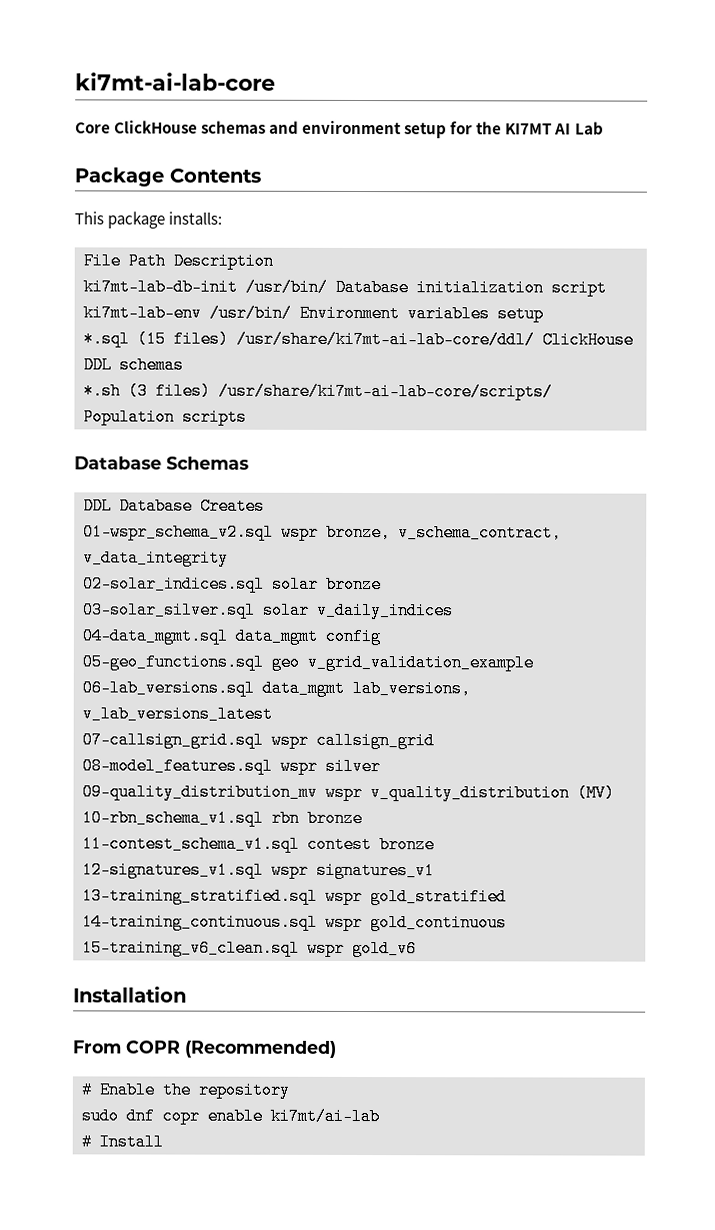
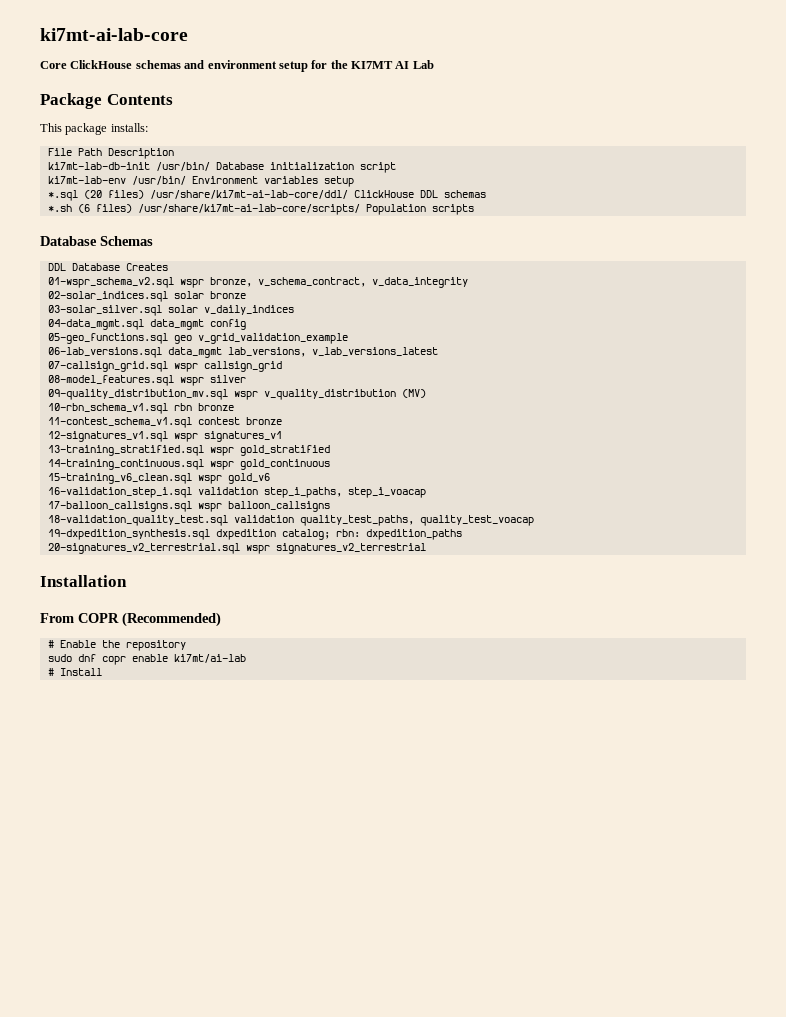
- *.sql (15 files) /usr/share/ki7mt-ai-lab-core/ddl/ ClickHouse DDL schemas
+ *.sql (20 files) /usr/share/ki7mt-ai-lab-core/ddl/ ClickHouse DDL schemas
- *.sh (3 files) /usr/share/ki7mt-ai-lab-core/scripts/ Population scripts
+ *.sh (6 files) /usr/share/ki7mt-ai-lab-core/scripts/ Population scripts
- 09-quality_distribution_mv wspr v_quality_distribution (MV)
+ 09-quality_distribution_mv.sql wspr v_quality_distribution (MV)
+ 16-validation_step_i.sql validation step_i_paths, step_i_voacap
+ 17-balloon_callsigns.sql wspr balloon_callsigns
+ 18-validation_quality_test.sql validation quality_test_paths, quality_test_voacap
+ 19-dxpedition_synthesis.sql dxpedition catalog; rbn: dxpedition_paths
+ 20-signatures_v2_terrestrial.sql wspr signatures_v2_terrestrial

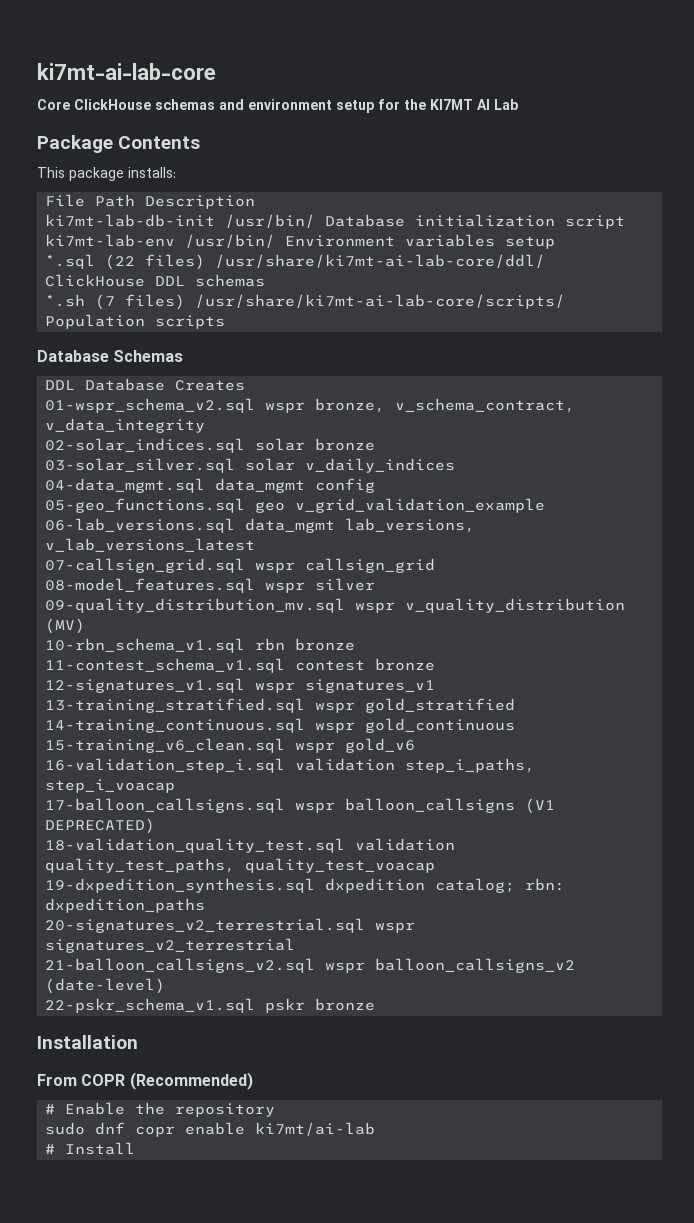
- *.sql (20 files) /usr/share/ki7mt-ai-lab-core/ddl/ ClickHouse DDL schemas
+ *.sql (22 files) /usr/share/ki7mt-ai-lab-core/ddl/ ClickHouse DDL schemas
- *.sh (6 files) /usr/share/ki7mt-ai-lab-core/scripts/ Population scripts
+ *.sh (7 files) /usr/share/ki7mt-ai-lab-core/scripts/ Population scripts
- 17-balloon_callsigns.sql wspr balloon_callsigns
+ 17-balloon_callsigns.sql wspr balloon_callsigns (V1 DEPRECATED)
+ 21-balloon_callsigns_v2.sql wspr balloon_callsigns_v2 (date-level)
+ 22-pskr_schema_v1.sql pskr bronze

